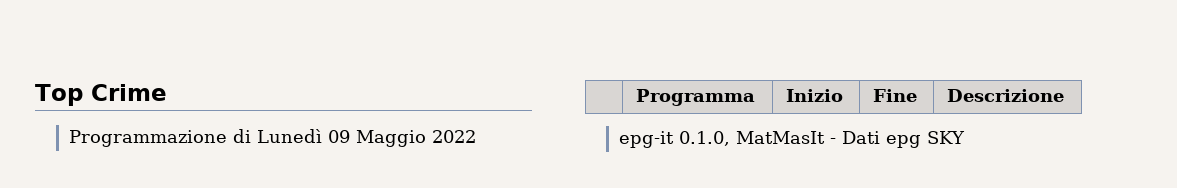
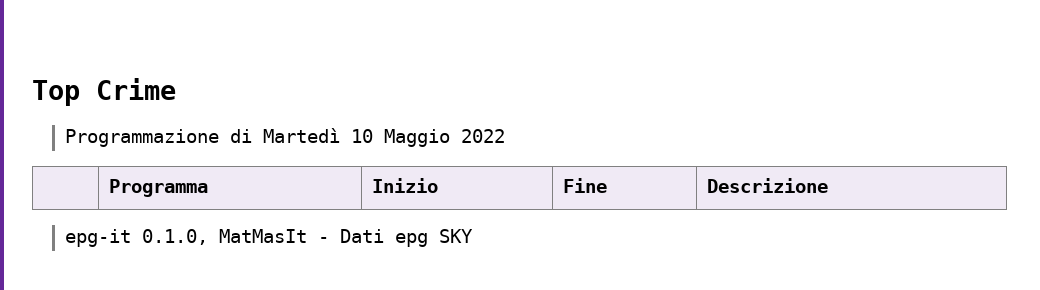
- Programmazione di Lunedì 09 Maggio 2022
+ Programmazione di Martedì 10 Maggio 2022

